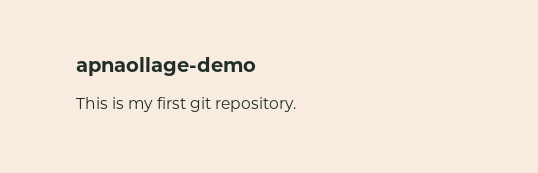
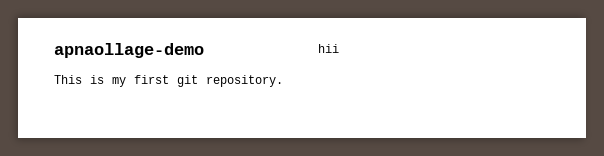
- This is my first git repository.
+ This is my first git repository. hii

